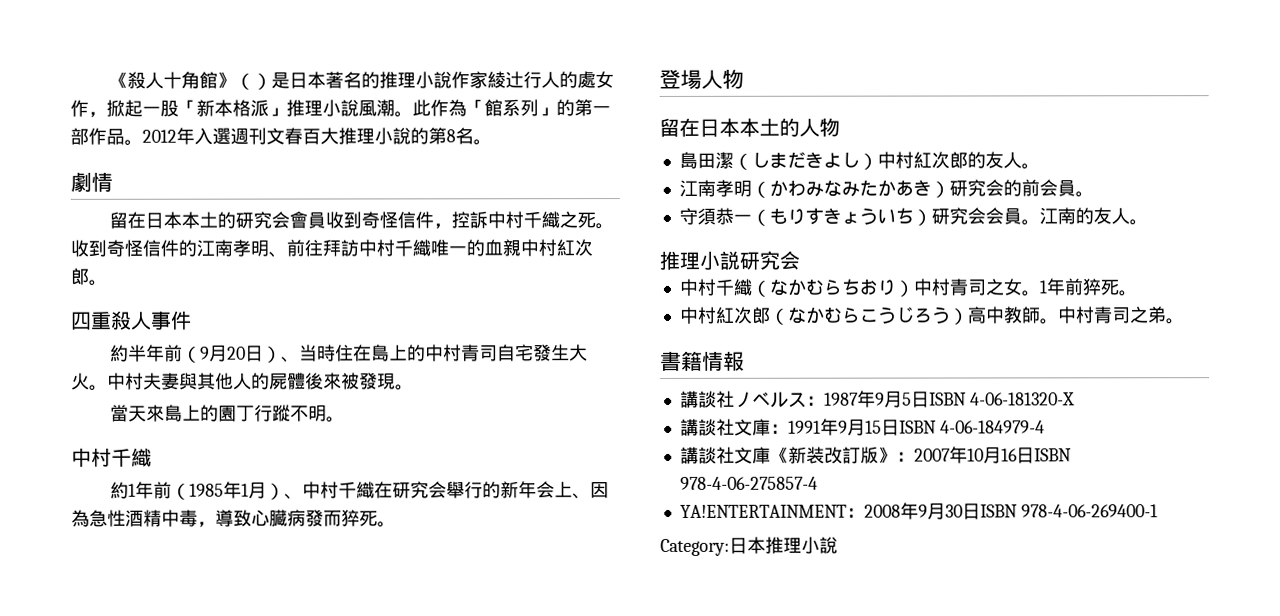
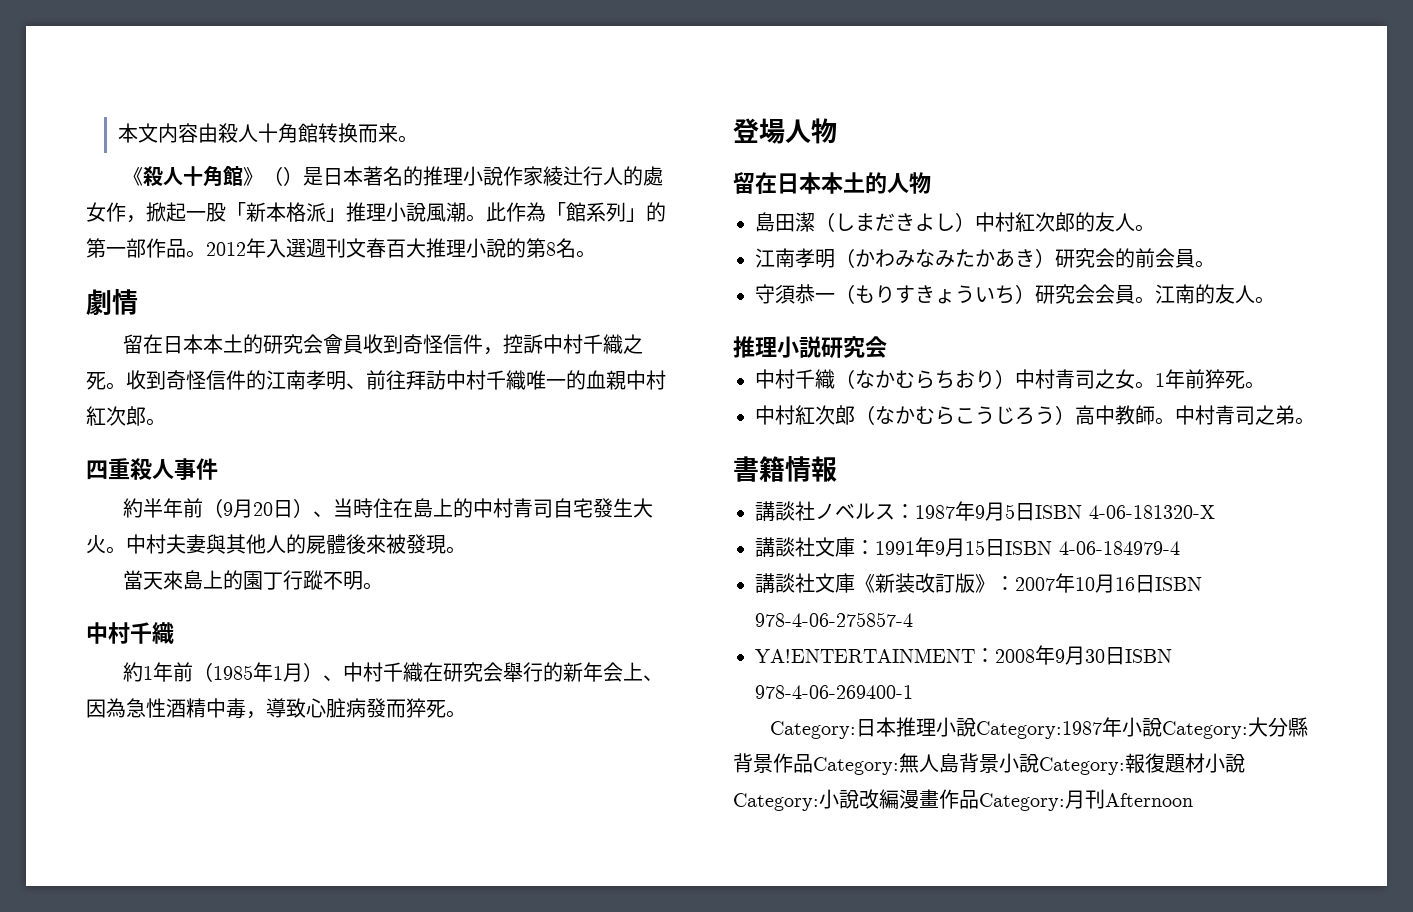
+ 本文内容由殺人十角館转换而来。
- 約1年前（1985年1月）、中村千織在研究会舉行的新年会上、因為急性酒精中毒，導致心臓病發而猝死。
+ 約1年前（1985年1月）、中村千織在研究会舉行的新年会上、因為急性酒精中毒，導致心脏病發而猝死。
- Category:日本推理小說
+ Category:日本推理小說Category:1987年小說Category:大分縣背景作品Category:無人島背景小說Category:報復題材小說Category:小說改編漫畫作品Category:月刊Afternoon

